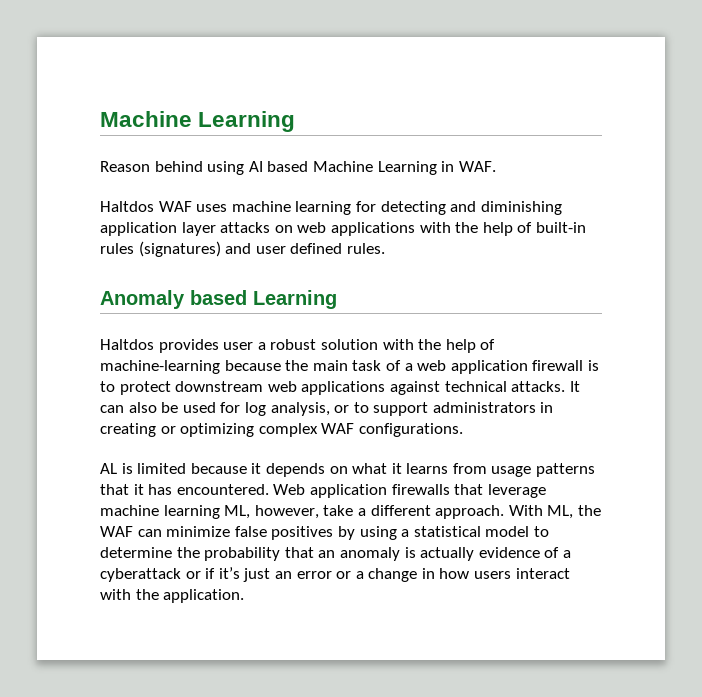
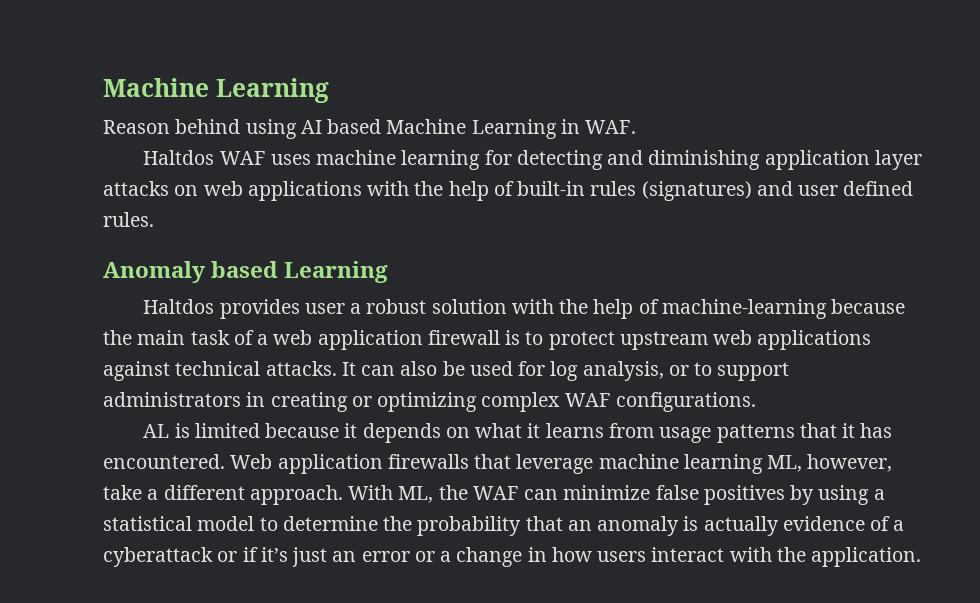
- Haltdos provides user a robust solution with the help of machine-learning because the main task of a web application firewall is to protect downstream web applications against technical attacks.
+ Haltdos provides user a robust solution with the help of machine-learning because the main task of a web application firewall is to protect upstream web applications against technical attacks.

